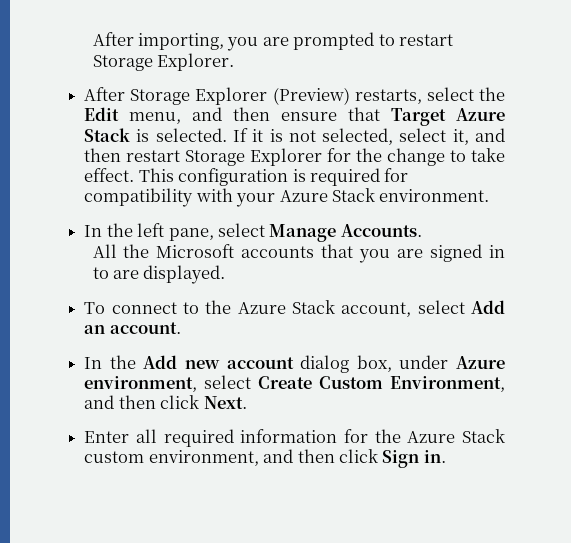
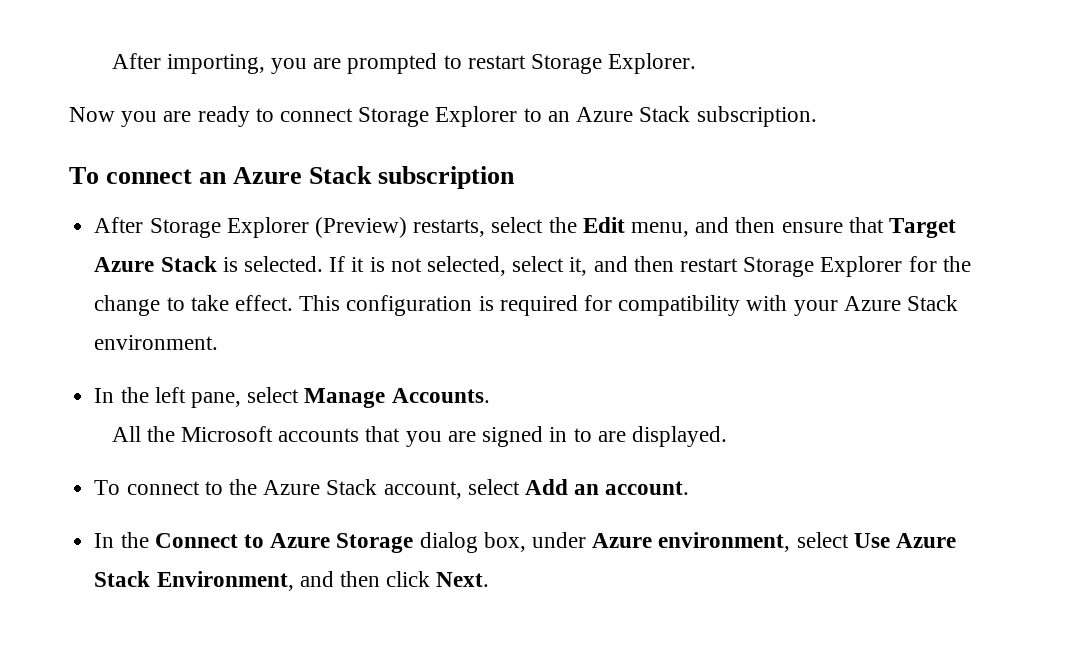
+ Now you are ready to connect Storage Explorer to an Azure Stack subscription.
+ To connect an Azure Stack subscription
- In the Add new account dialog box, under Azure environment, select Create Custom Environment, and then click Next.
+ In the Connect to Azure Storage dialog box, under Azure environment, select Use Azure Stack Environment, and then click Next.
- Enter all required information for the Azure Stack custom environment, and then click Sign in.

